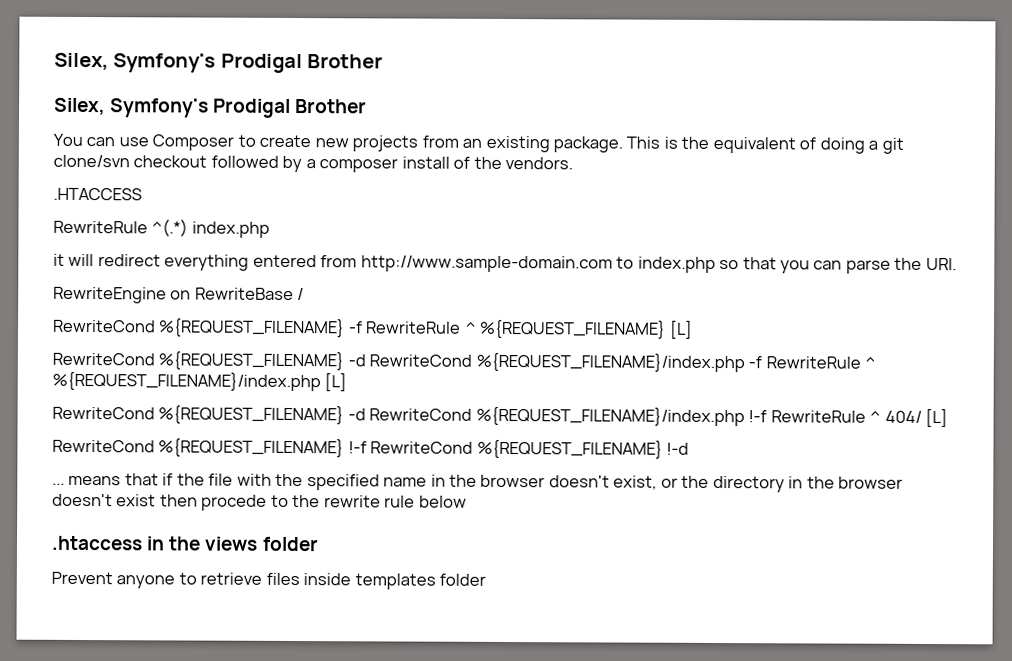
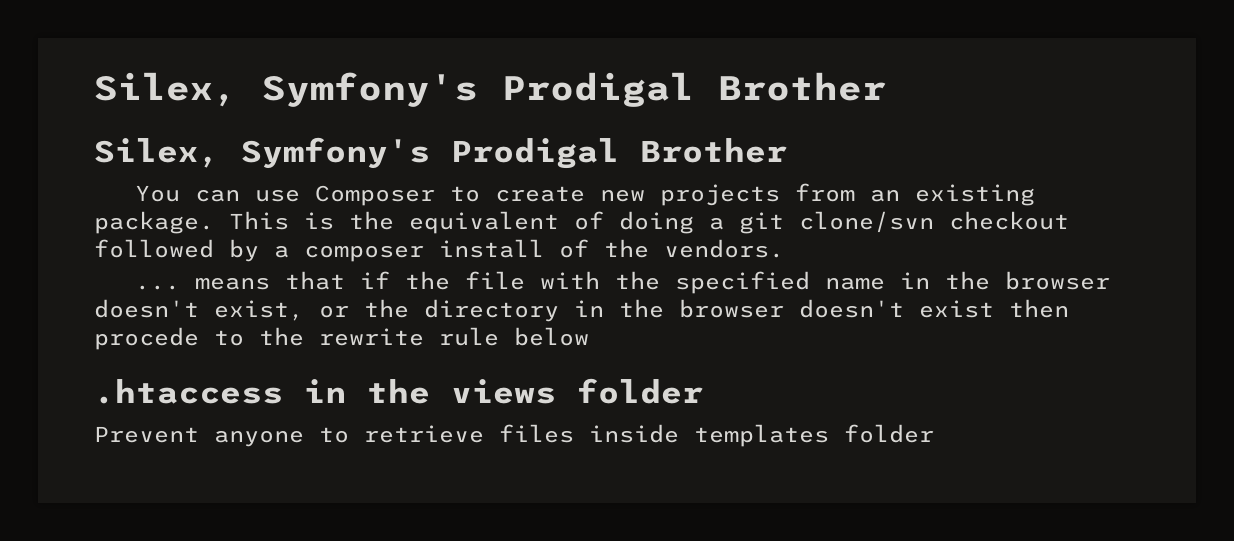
- .HTACCESS
- RewriteRule ^(.*) index.php
- it will redirect everything entered from http://www.sample-domain.com to index.php so that you can parse the URI.
- RewriteEngine on RewriteBase /
- RewriteCond %{REQUEST_FILENAME} -f RewriteRule ^ %{REQUEST_FILENAME} [L]
- RewriteCond %{REQUEST_FILENAME} -d RewriteCond %{REQUEST_FILENAME}/index.php -f RewriteRule ^ %{REQUEST_FILENAME}/index.php [L]
- RewriteCond %{REQUEST_FILENAME} -d RewriteCond %{REQUEST_FILENAME}/index.php !-f RewriteRule ^ 404/ [L]
- RewriteCond %{REQUEST_FILENAME} !-f RewriteCond %{REQUEST_FILENAME} !-d

